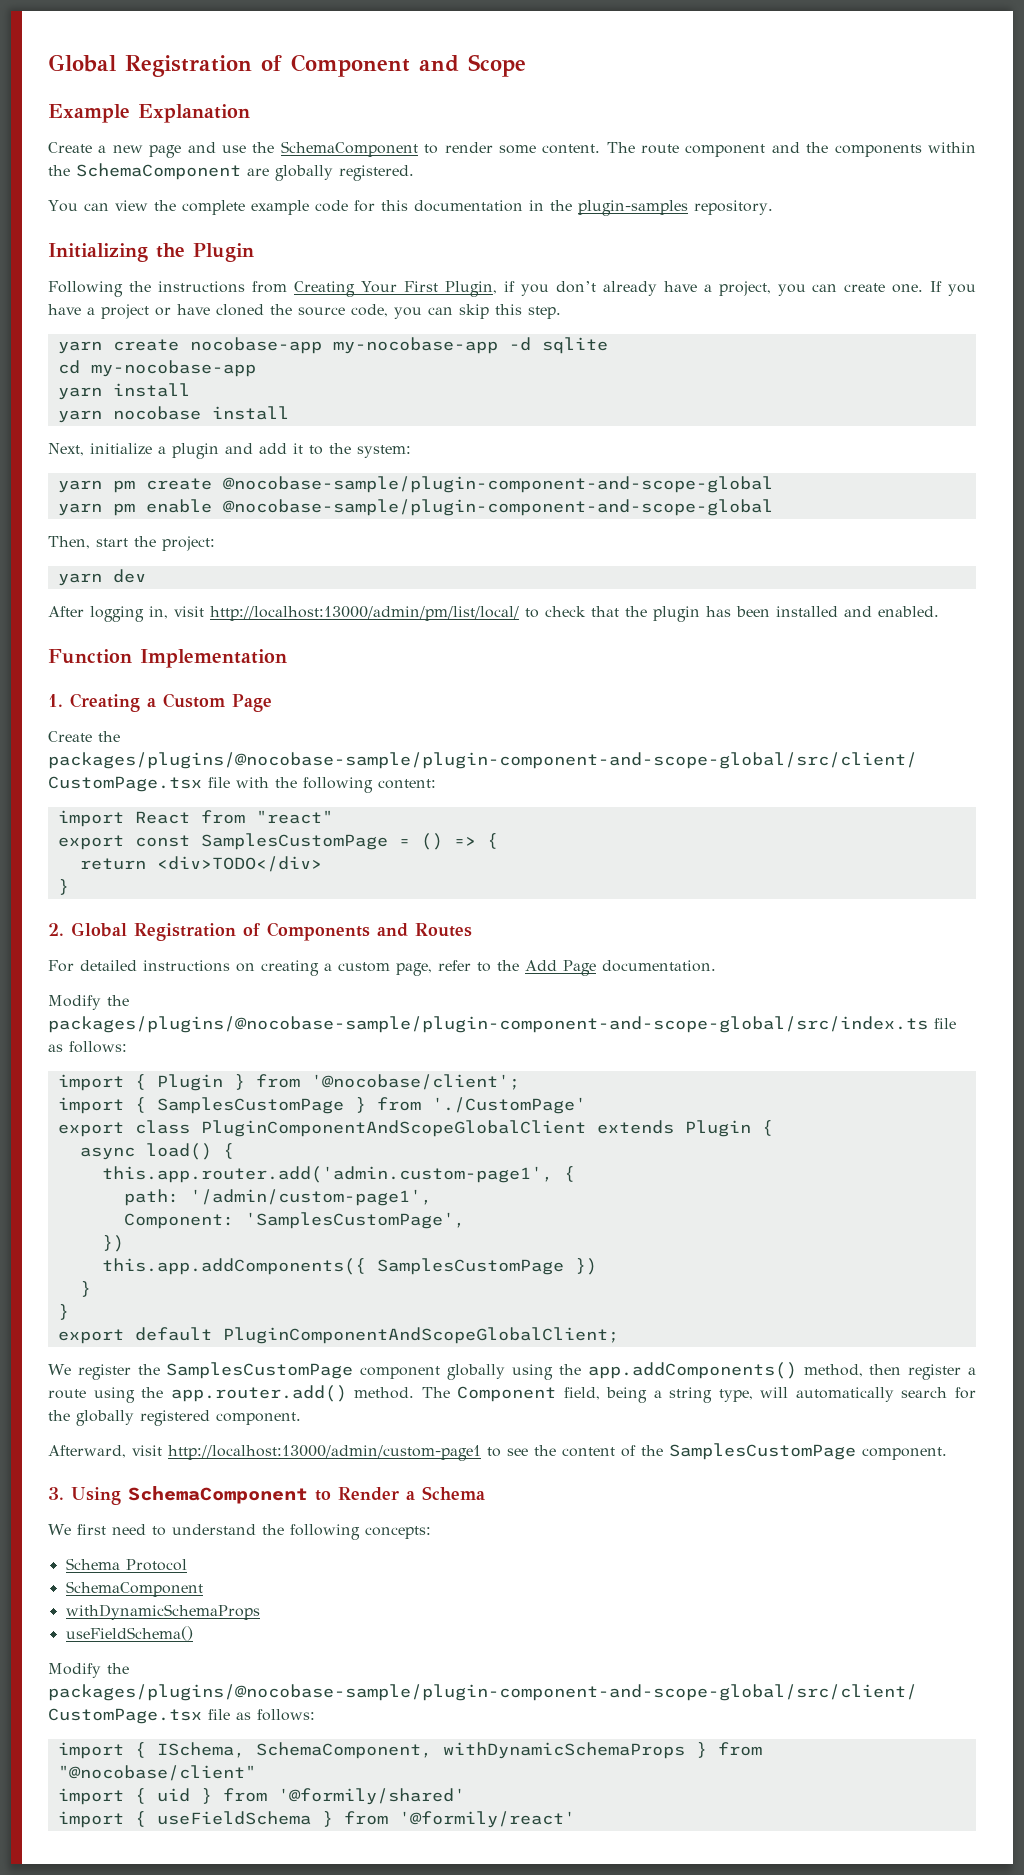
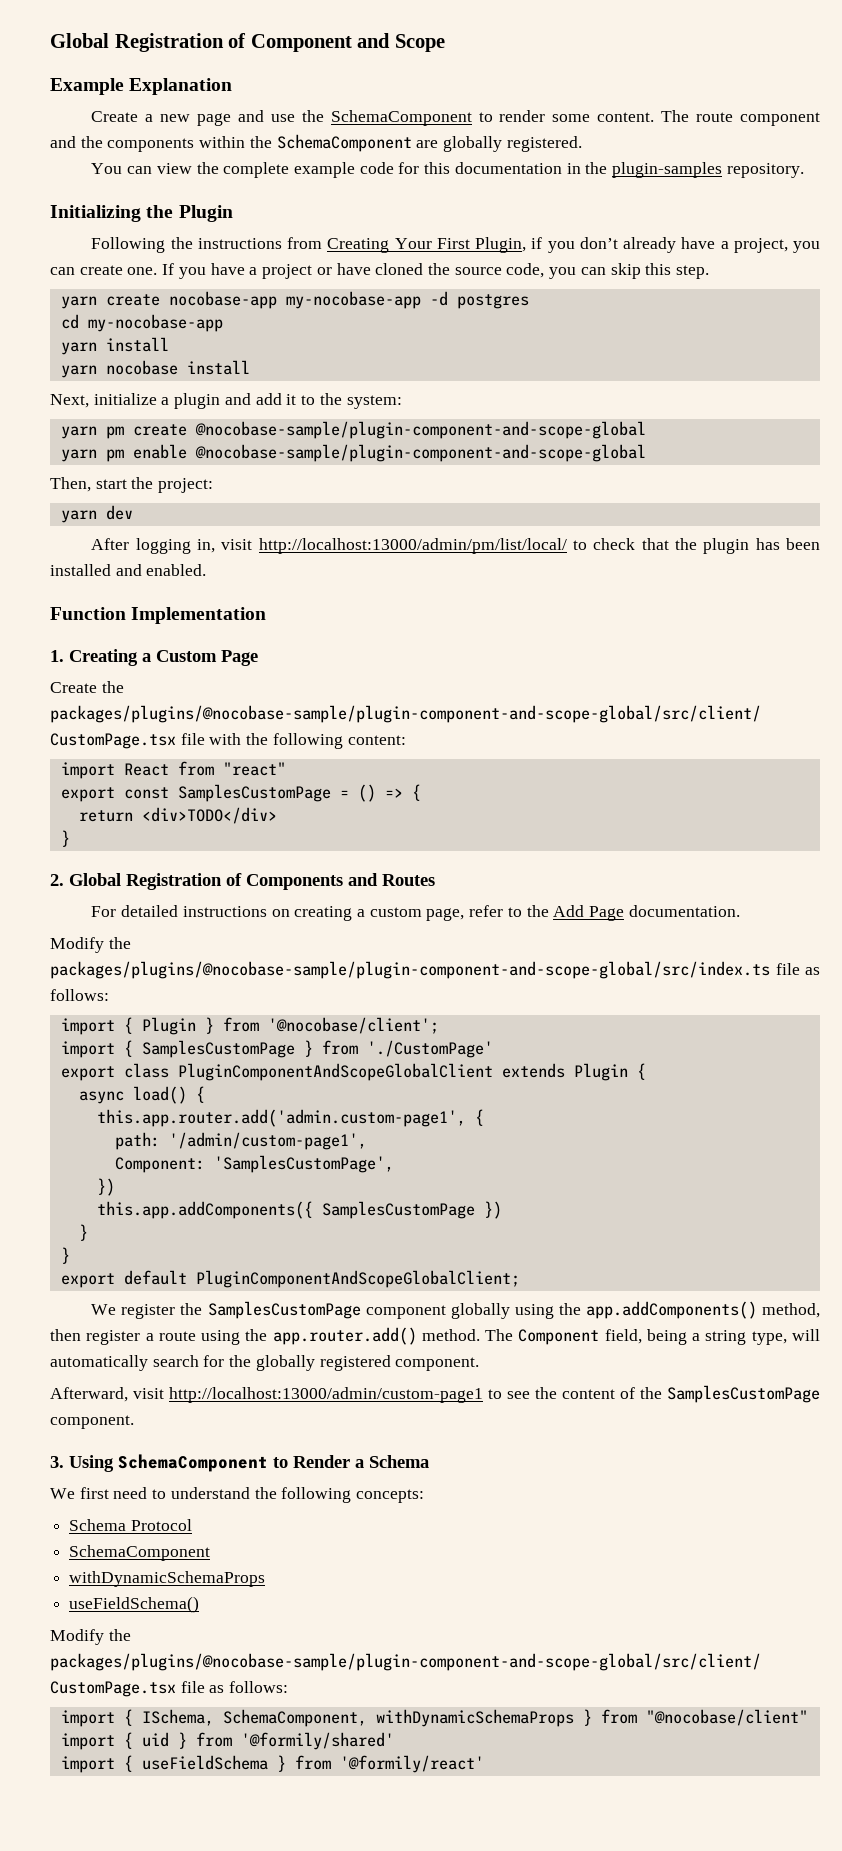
- yarn create nocobase-app my-nocobase-app -d sqlite
+ yarn create nocobase-app my-nocobase-app -d postgres

